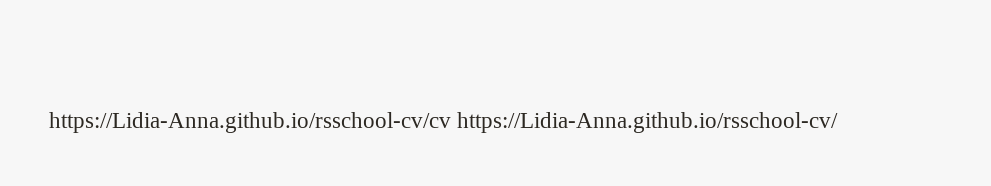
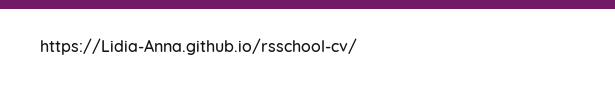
- https://Lidia-Anna.github.io/rsschool-cv/cv https://Lidia-Anna.github.io/rsschool-cv/
+ https://Lidia-Anna.github.io/rsschool-cv/

